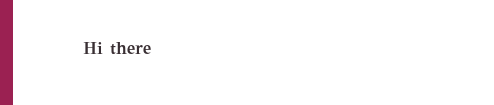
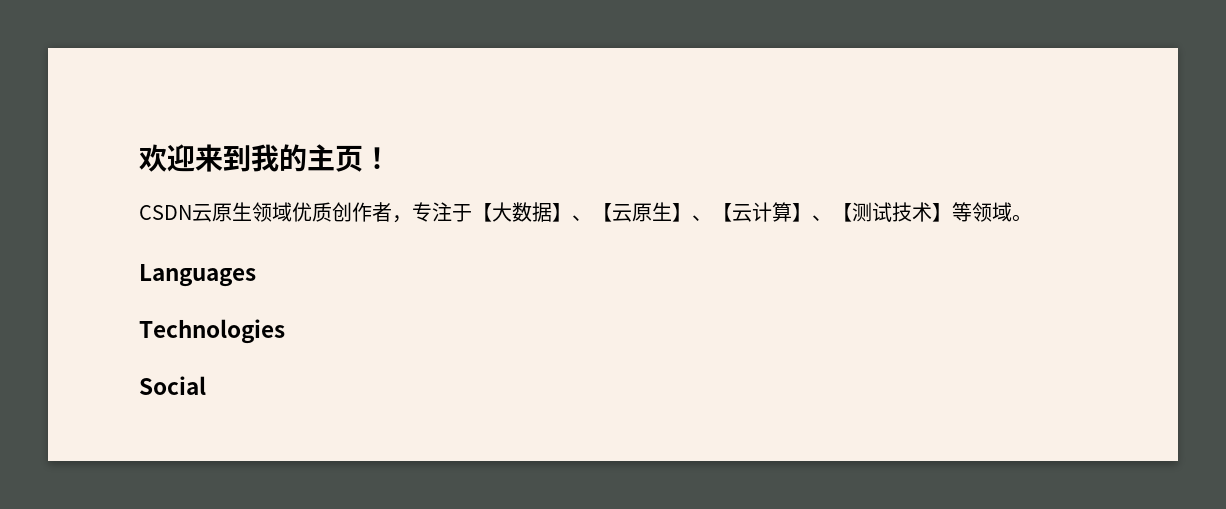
- Hi there
+ 欢迎来到我的主页！
+ CSDN云原生领域优质创作者，专注于【大数据】、【云原生】、【云计算】、【测试技术】等领域。
+ Languages
+ Technologies
+ Social

